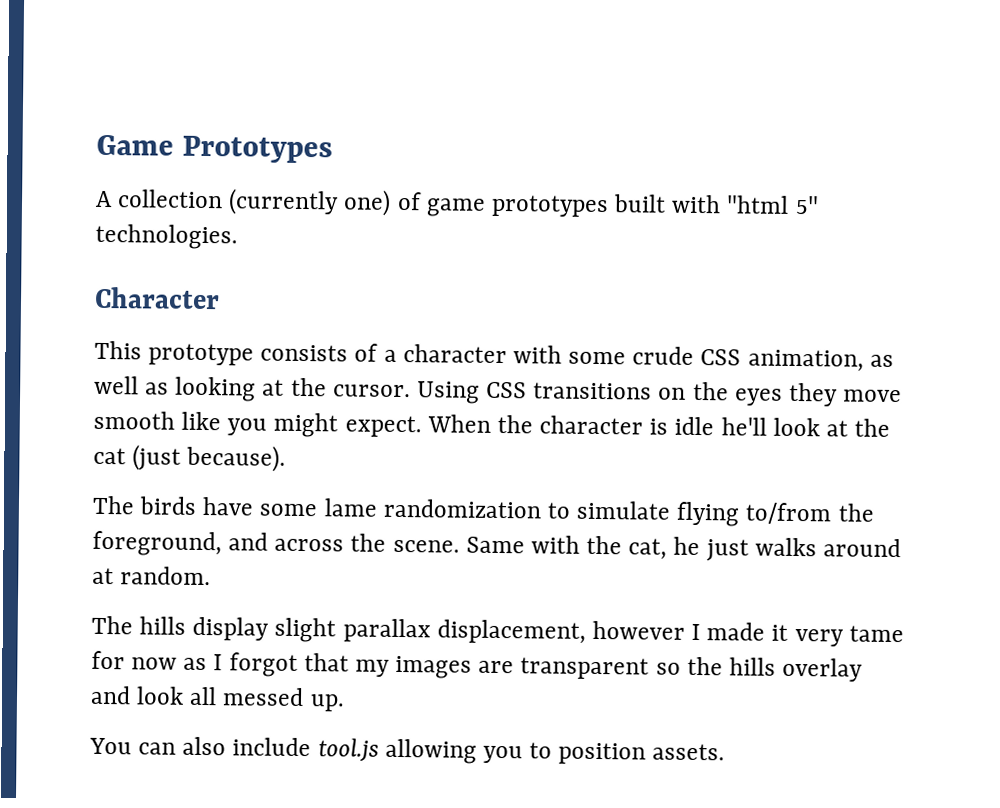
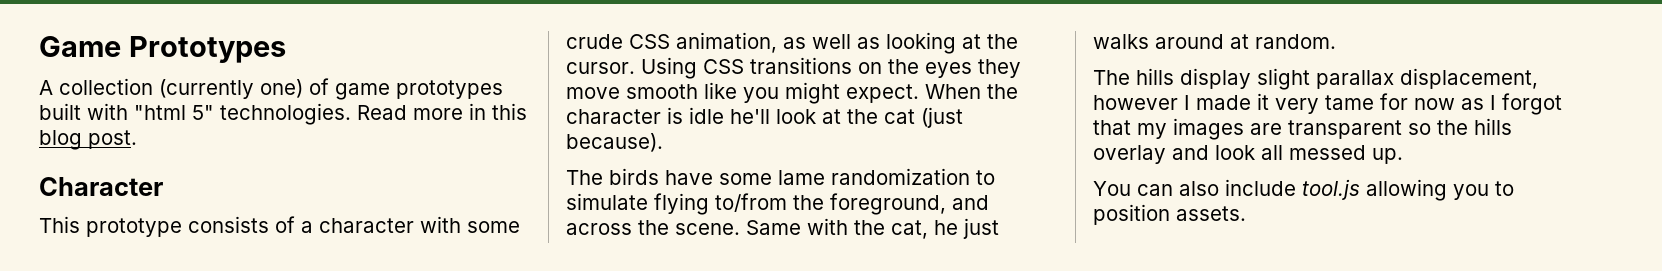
+ Read more in this blog post.

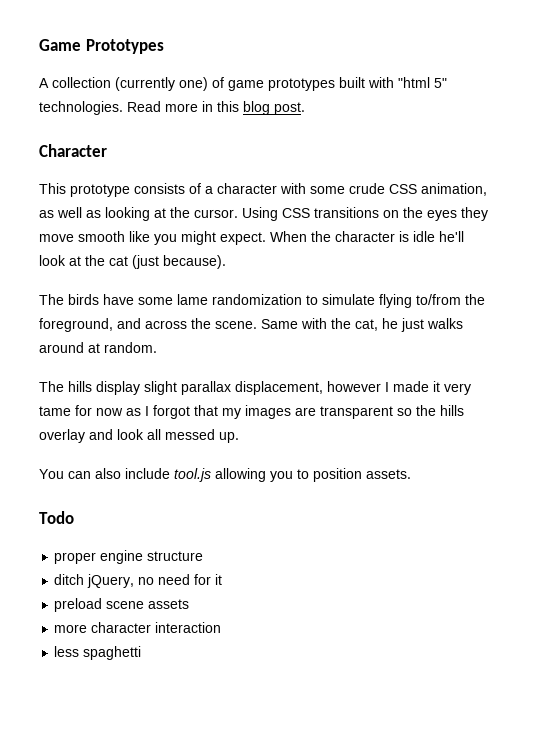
+ Todo
+ proper engine structure
+ ditch jQuery, no need for it
+ preload scene assets
+ more character interaction
+ less spaghetti

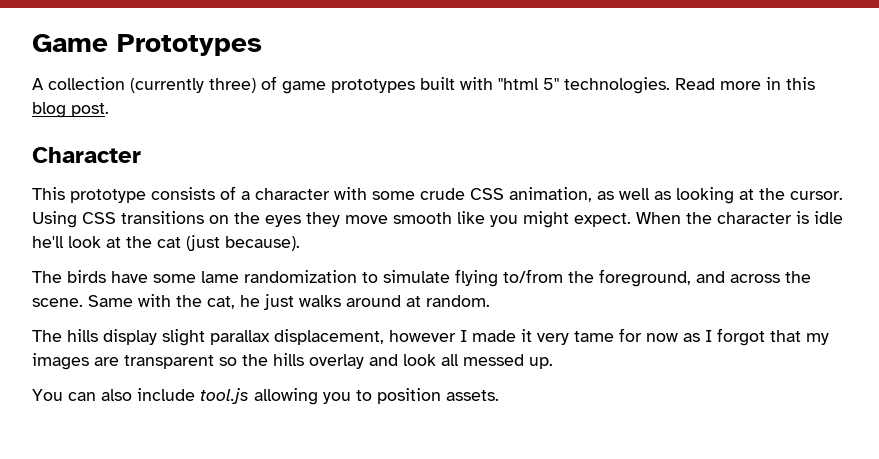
- A collection (currently one) of game prototypes built with "html 5" technologies.
+ A collection (currently three) of game prototypes built with "html 5" technologies.
- Todo
- proper engine structure
- ditch jQuery, no need for it
- preload scene assets
- more character interaction
- less spaghetti

